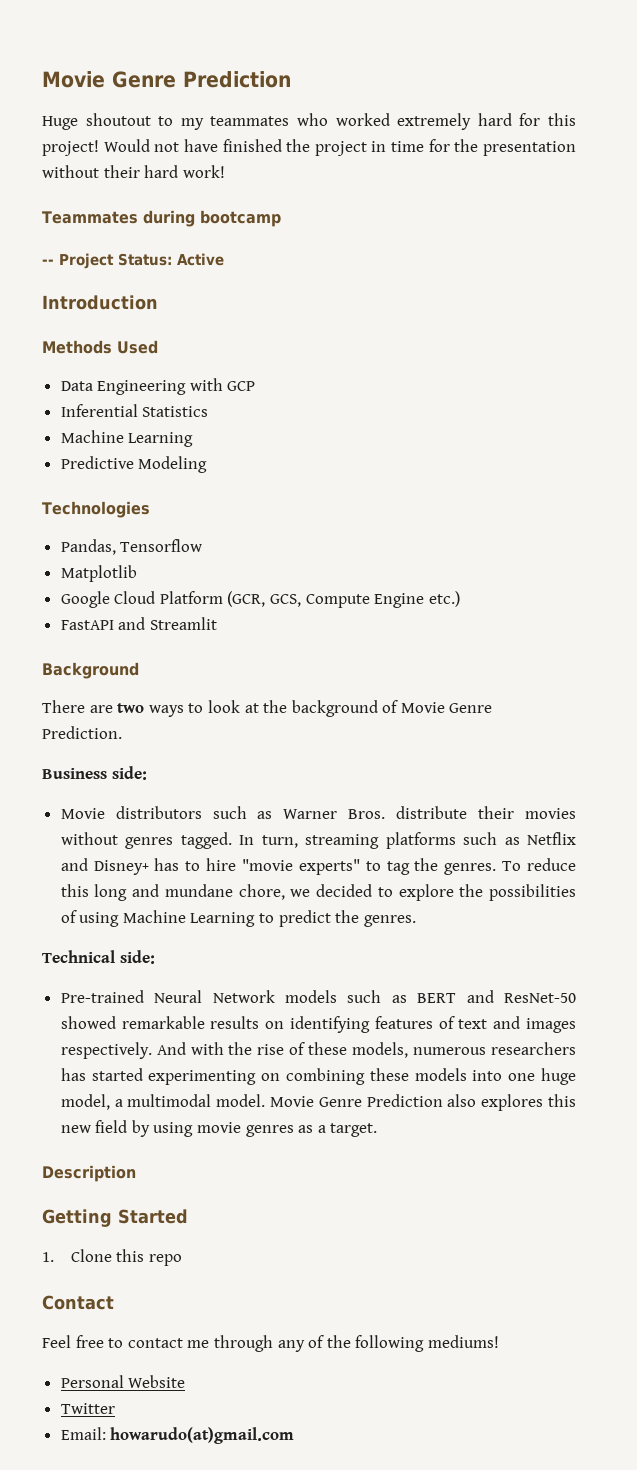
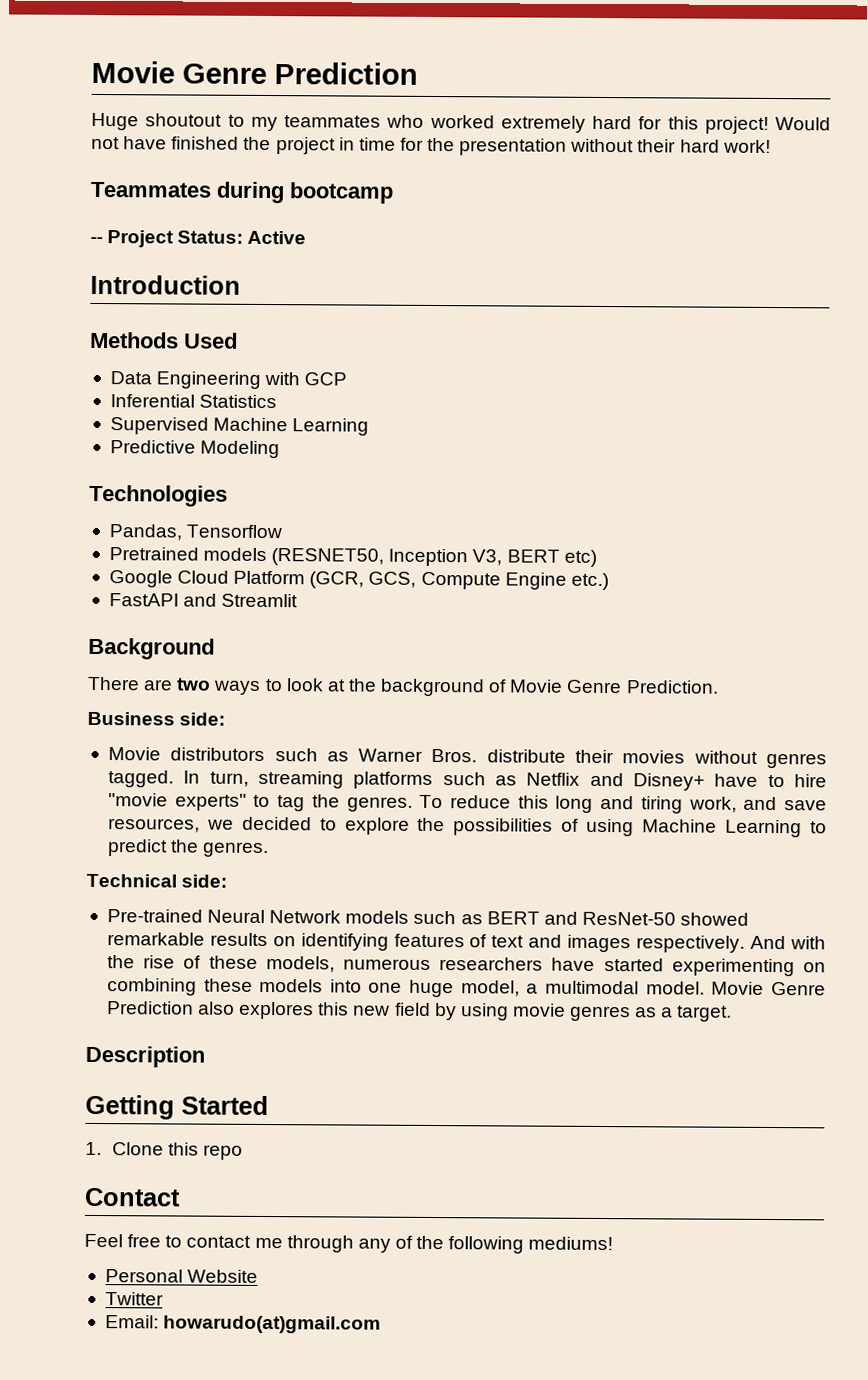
  Inferential Statistics
- Machine Learning
+ Supervised Machine Learning
- Matplotlib
+ Pretrained models (RESNET50, Inception V3, BERT etc)
- In turn, streaming platforms such as Netflix and Disney+ has to hire "movie experts" to tag the genres.
+ In turn, streaming platforms such as Netflix and Disney+ have to hire "movie experts" to tag the genres.
- To reduce this long and mundane chore, we decided to explore the possibilities of using Machine Learning to predict the genres.
+ To reduce this long and tiring work, and save resources, we decided to explore the possibilities of using Machine Learning to predict the genres.
- And with the rise of these models, numerous researchers has started experimenting on combining these models into one huge model, a multimodal model.
+ And with the rise of these models, numerous researchers have started experimenting on combining these models into one huge model, a multimodal model.

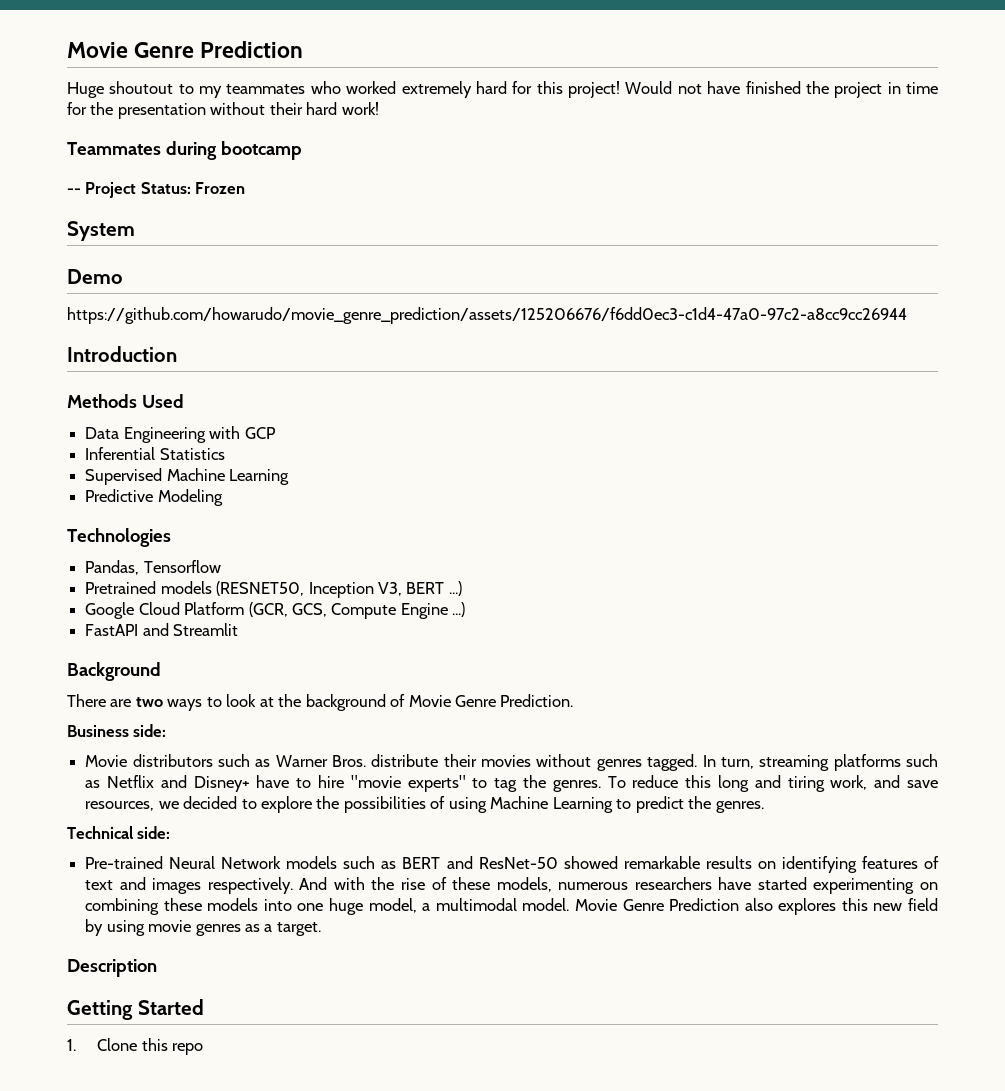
- -- Project Status: Active
+ -- Project Status: Frozen
+ System
+ Demo
+ https://github.com/howarudo/movie_genre_prediction/assets/125206676/f6dd0ec3-c1d4-47a0-97c2-a8cc9cc26944
- Pretrained models (RESNET50, Inception V3, BERT etc)
+ Pretrained models (RESNET50, Inception V3, BERT ...)
- Google Cloud Platform (GCR, GCS, Compute Engine etc.)
+ Google Cloud Platform (GCR, GCS, Compute Engine ...)
- Contact
- Feel free to contact me through any of the following mediums!
- Personal Website
- Twitter
- Email: howarudo(at)gmail.com

